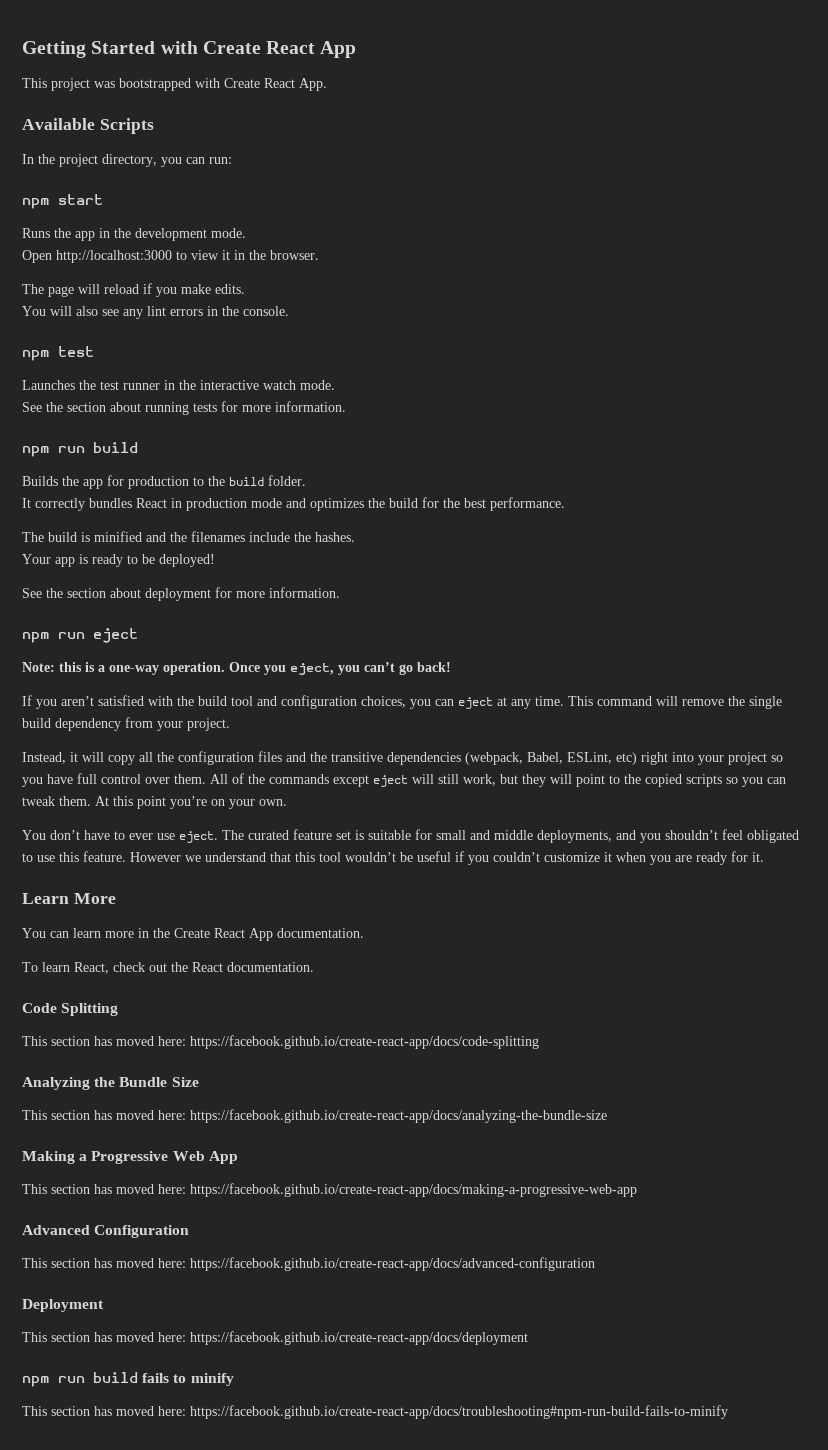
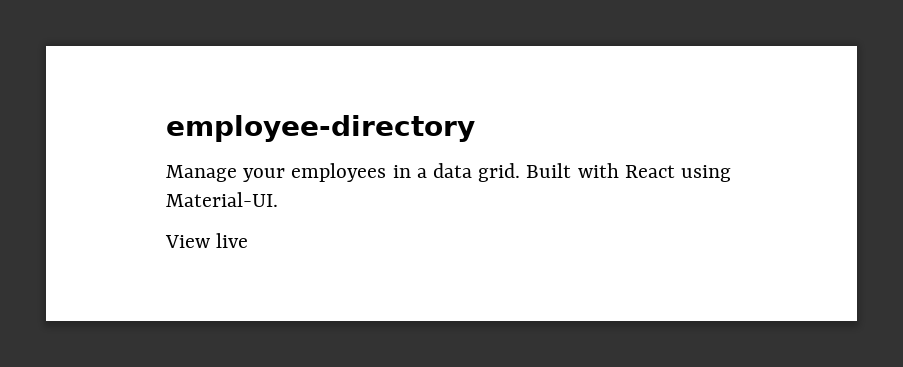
- Getting Started with Create React App
- This project was bootstrapped with Create React App.
- Available Scripts
- In the project directory, you can run:
- npm start
- Runs the app in the development mode.
- Open http://localhost:3000 to view it in the browser.
- The page will reload if you make edits.
- You will also see any lint errors in the console.
- npm test
- Launches the test runner in the interactive watch mode.
- See the section about running tests for more information.
- npm run build
- Builds the app for production to the build folder.
- It correctly bundles React in production mode and optimizes the build for the best performance.
- The build is minified and the filenames include the hashes.
- Your app is ready to be deployed!
- See the section about deployment for more information.
- npm run eject
- Note: this is a one-way operation. Once you eject, you can’t go back!
- If you aren’t satisfied with the build tool and configuration choices, you can eject at any time. This command will remove the single build dependency from your project.
- Instead, it will copy all the configuration files and the transitive dependencies (webpack, Babel, ESLint, etc) right into your project so you have full control over them. All of the commands except eject will still work, but they will point to the copied scripts so you can tweak them. At this point you’re on your own.
- You don’t have to ever use eject. The curated feature set is suitable for small and middle deployments, and you shouldn’t feel obligated to use this feature. However we understand that this tool wouldn’t be useful if you couldn’t customize it when you are ready for it.
- Learn More
- You can learn more in the Create React App documentation.
- To learn React, check out the React documentation.
- Code Splitting
- This section has moved here: https://facebook.github.io/create-react-app/docs/code-splitting
- Analyzing the Bundle Size
- This section has moved here: https://facebook.github.io/create-react-app/docs/analyzing-the-bundle-size
- Making a Progressive Web App
- This section has moved here: https://facebook.github.io/create-react-app/docs/making-a-progressive-web-app
- Advanced Configuration
- This section has moved here: https://facebook.github.io/create-react-app/docs/advanced-configuration
- Deployment
- This section has moved here: https://facebook.github.io/create-react-app/docs/deployment
- npm run build fails to minify
- This section has moved here: https://facebook.github.io/create-react-app/docs/troubleshooting#npm-run-build-fails-to-minify
+ employee-directory
+ Manage your employees in a data grid. Built with React using Material-UI.
+ View live

